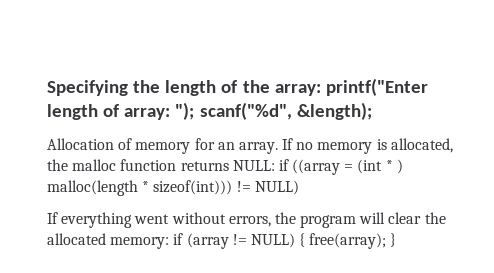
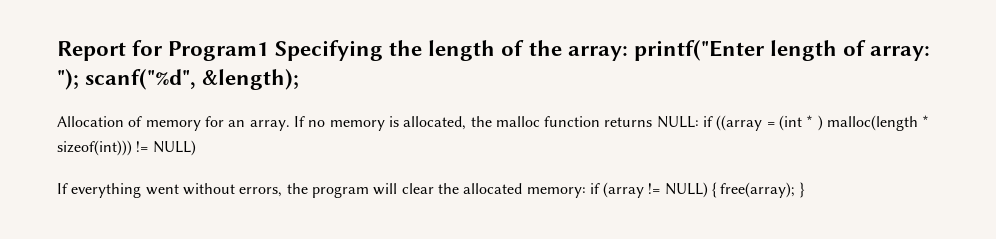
- Specifying the length of the array: printf("Enter length of array: "); scanf("%d", &length);
+ Report for Program1 Specifying the length of the array: printf("Enter length of array: "); scanf("%d", &length);

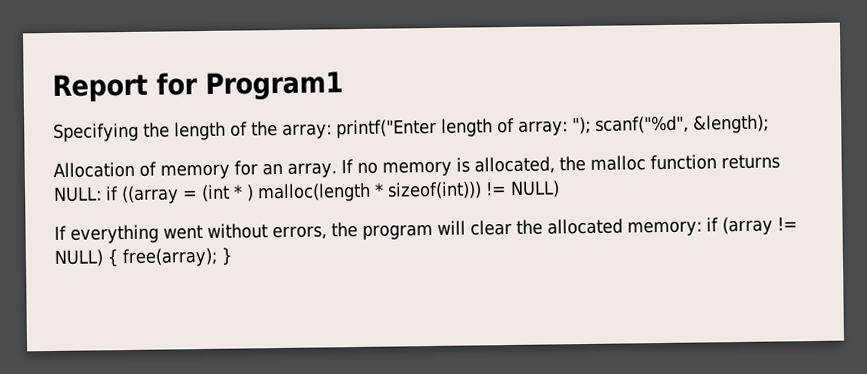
- Report for Program1 Specifying the length of the array: printf("Enter length of array: "); scanf("%d", &length);
+ Report for Program1
+ Specifying the length of the array: printf("Enter length of array: "); scanf("%d", &length);

